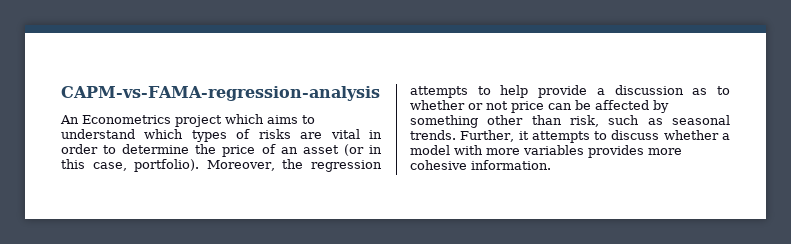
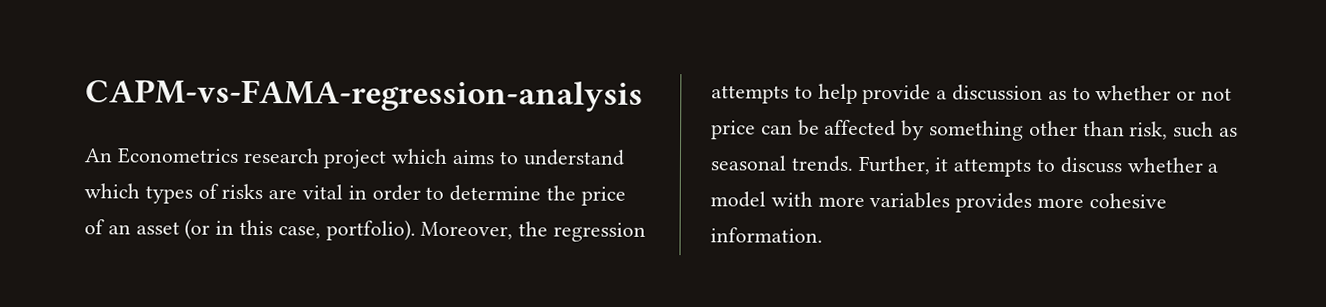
- An Econometrics project which aims to understand which types of risks are vital in order to determine the price of an asset (or in this case, portfolio).
+ An Econometrics research project which aims to understand which types of risks are vital in order to determine the price of an asset (or in this case, portfolio).

